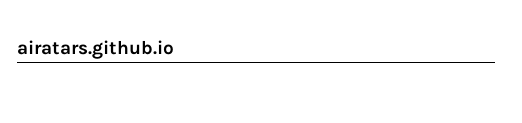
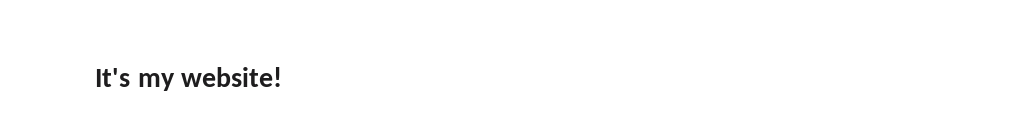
- airatars.github.io
+ It's my website!

